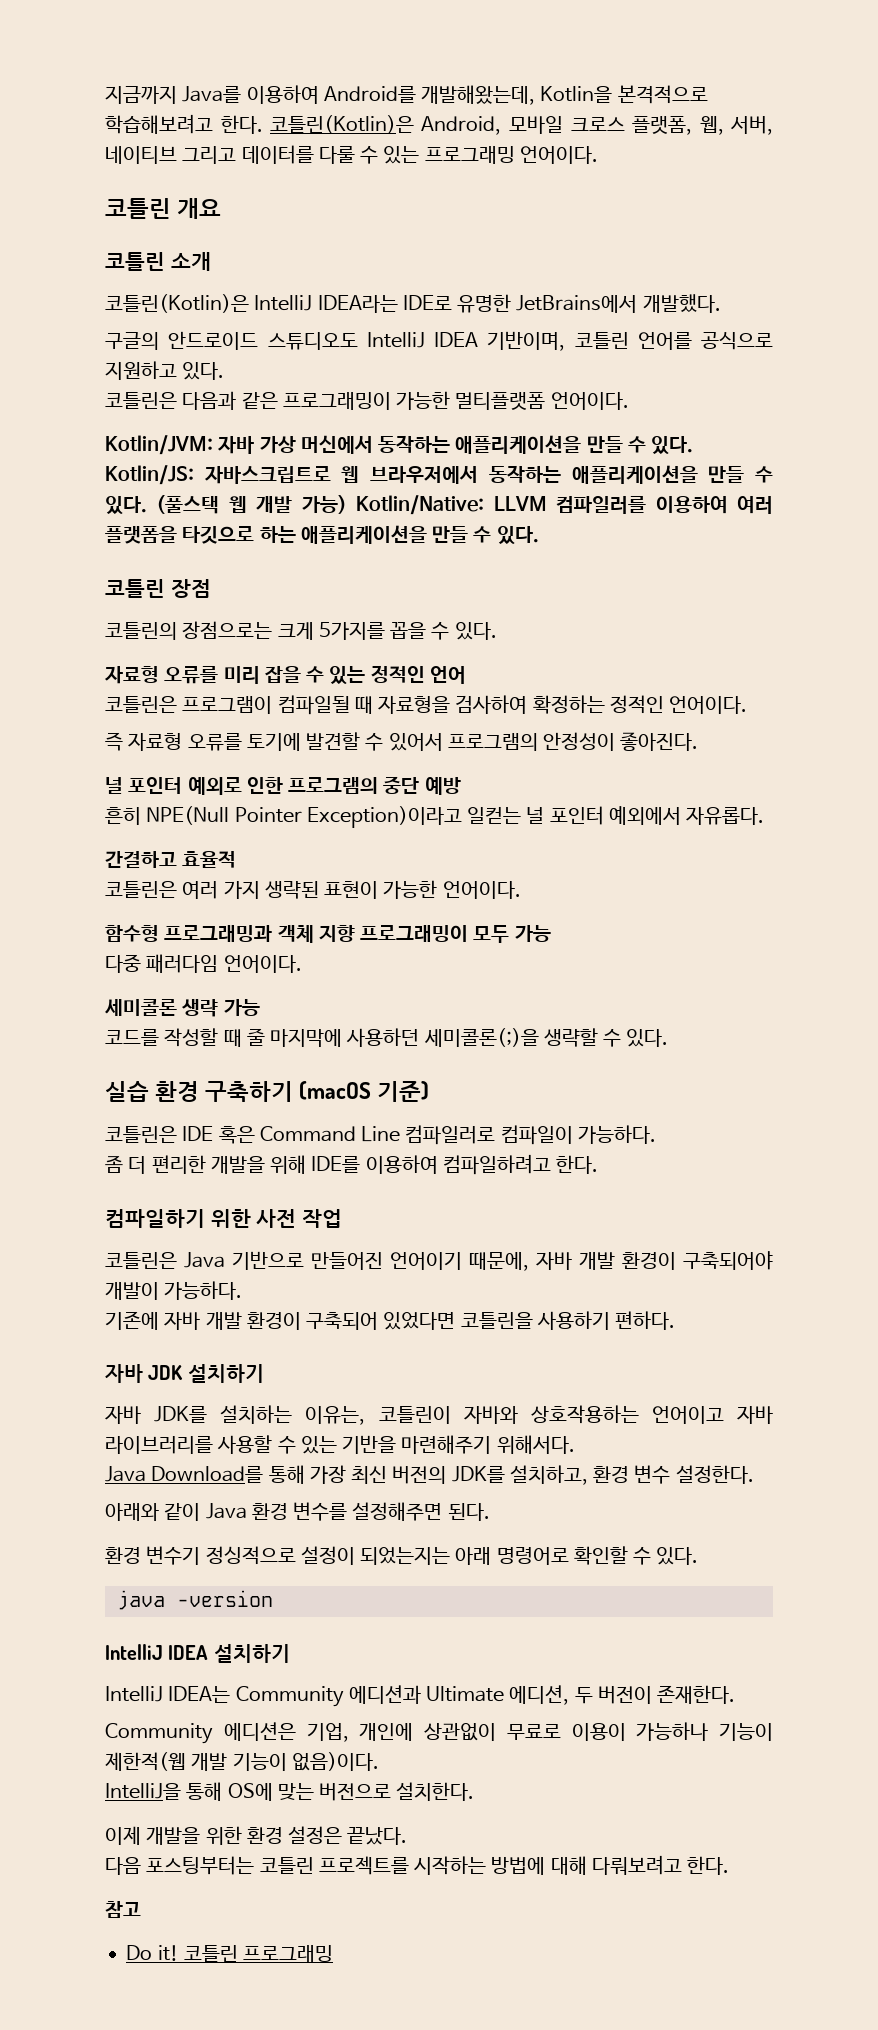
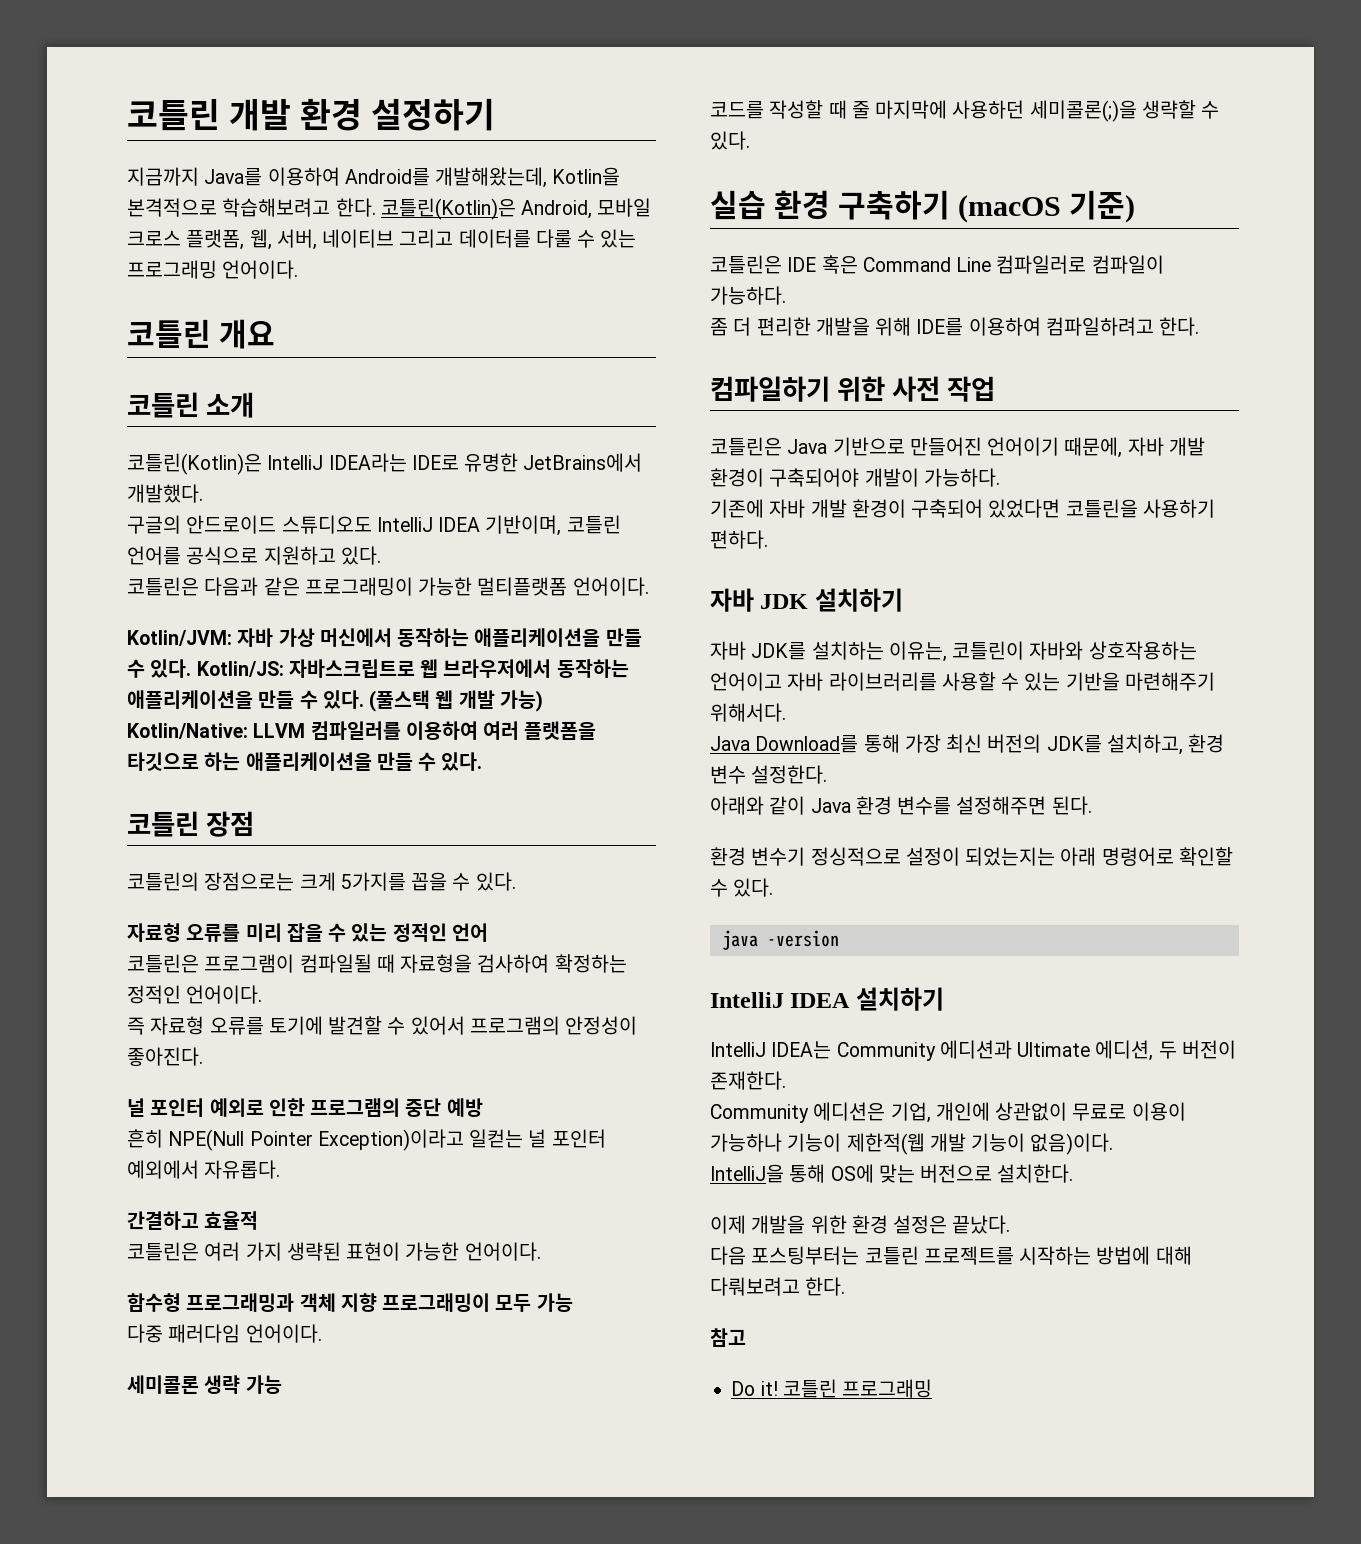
+ 코틀린 개발 환경 설정하기

